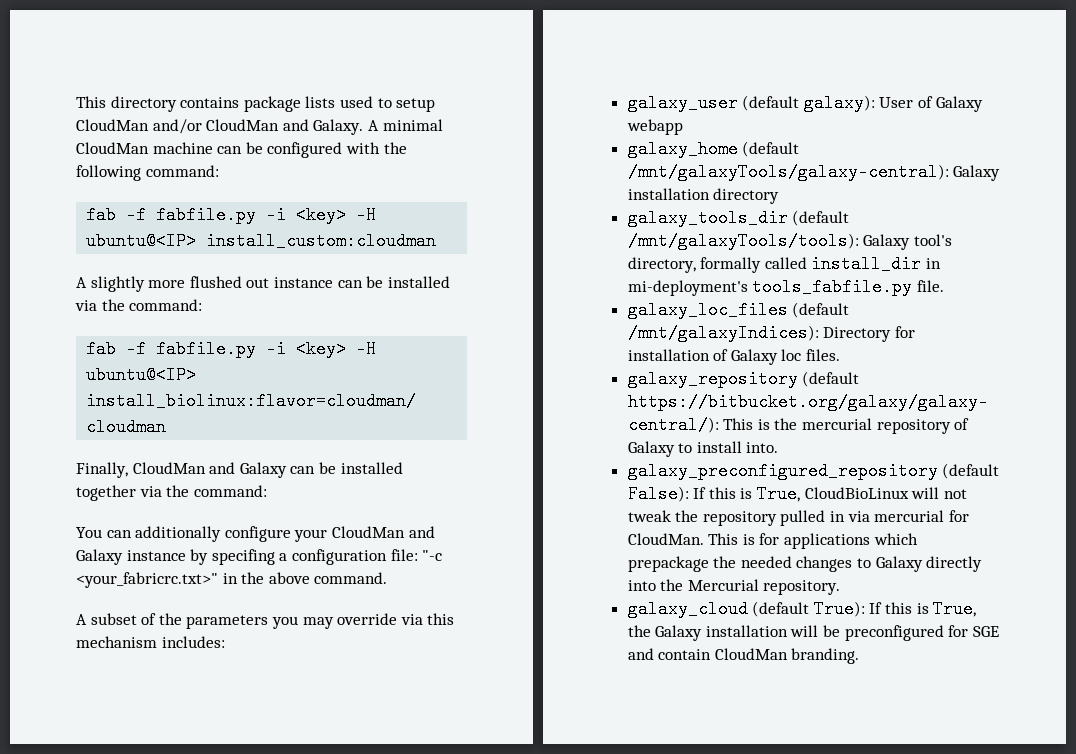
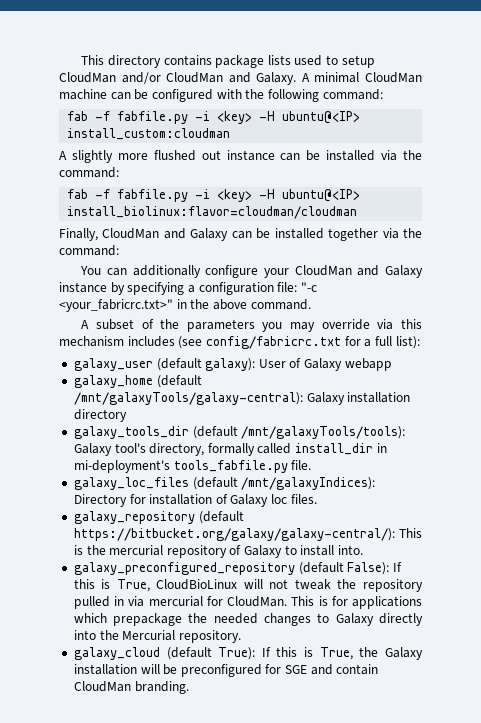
- You can additionally configure your CloudMan and Galaxy instance by specifing a configuration file: "-c <your_fabricrc.txt>" in the above command.
+ You can additionally configure your CloudMan and Galaxy instance by specifying a configuration file: "-c <your_fabricrc.txt>" in the above command.
- A subset of the parameters you may override via this mechanism includes:
+ A subset of the parameters you may override via this mechanism includes (see config/fabricrc.txt for a full list):

